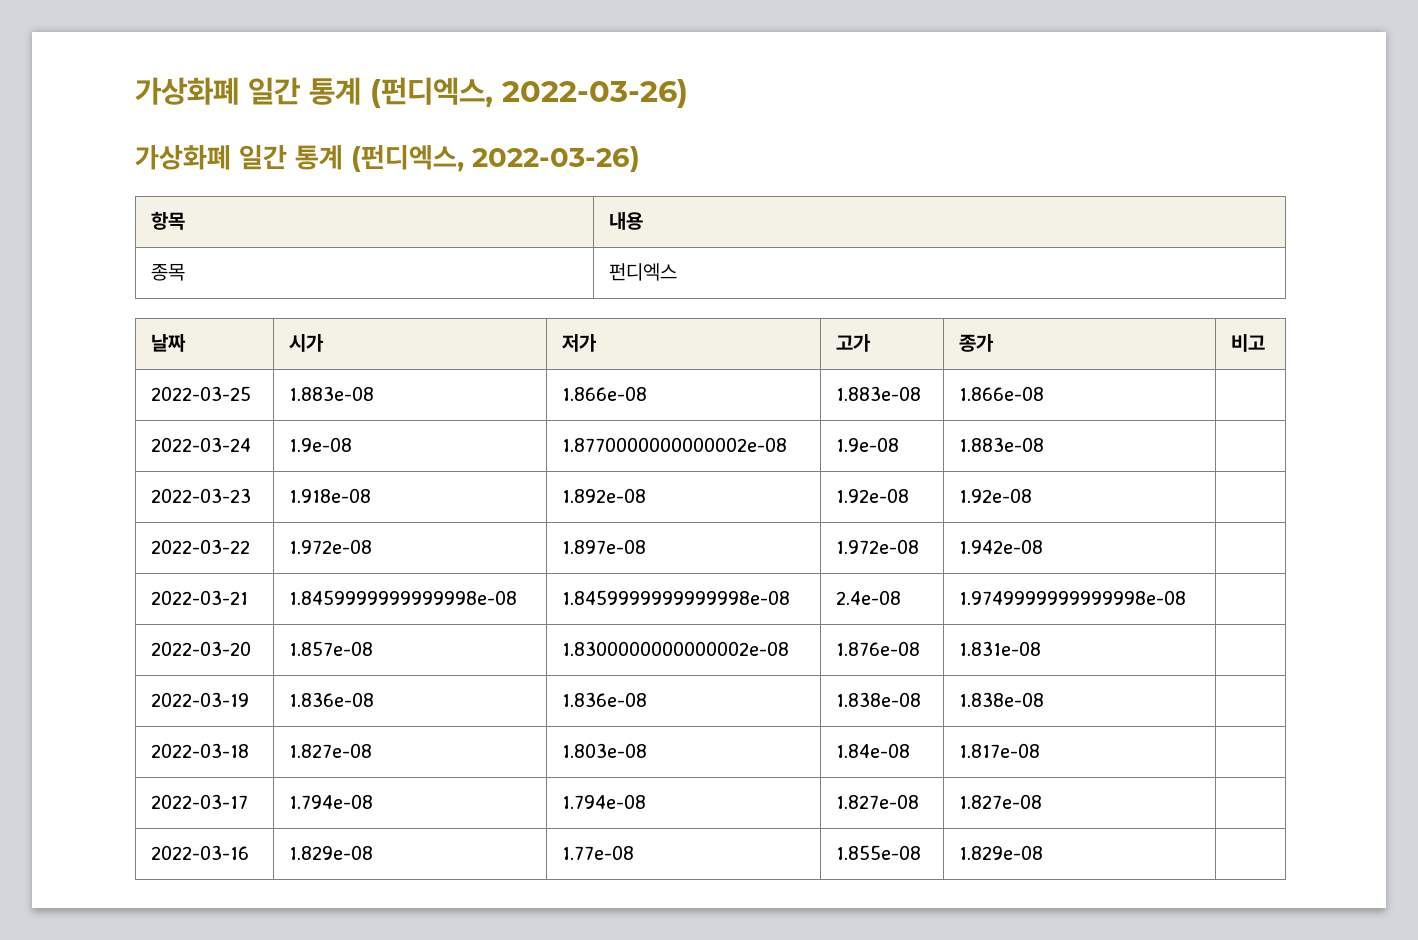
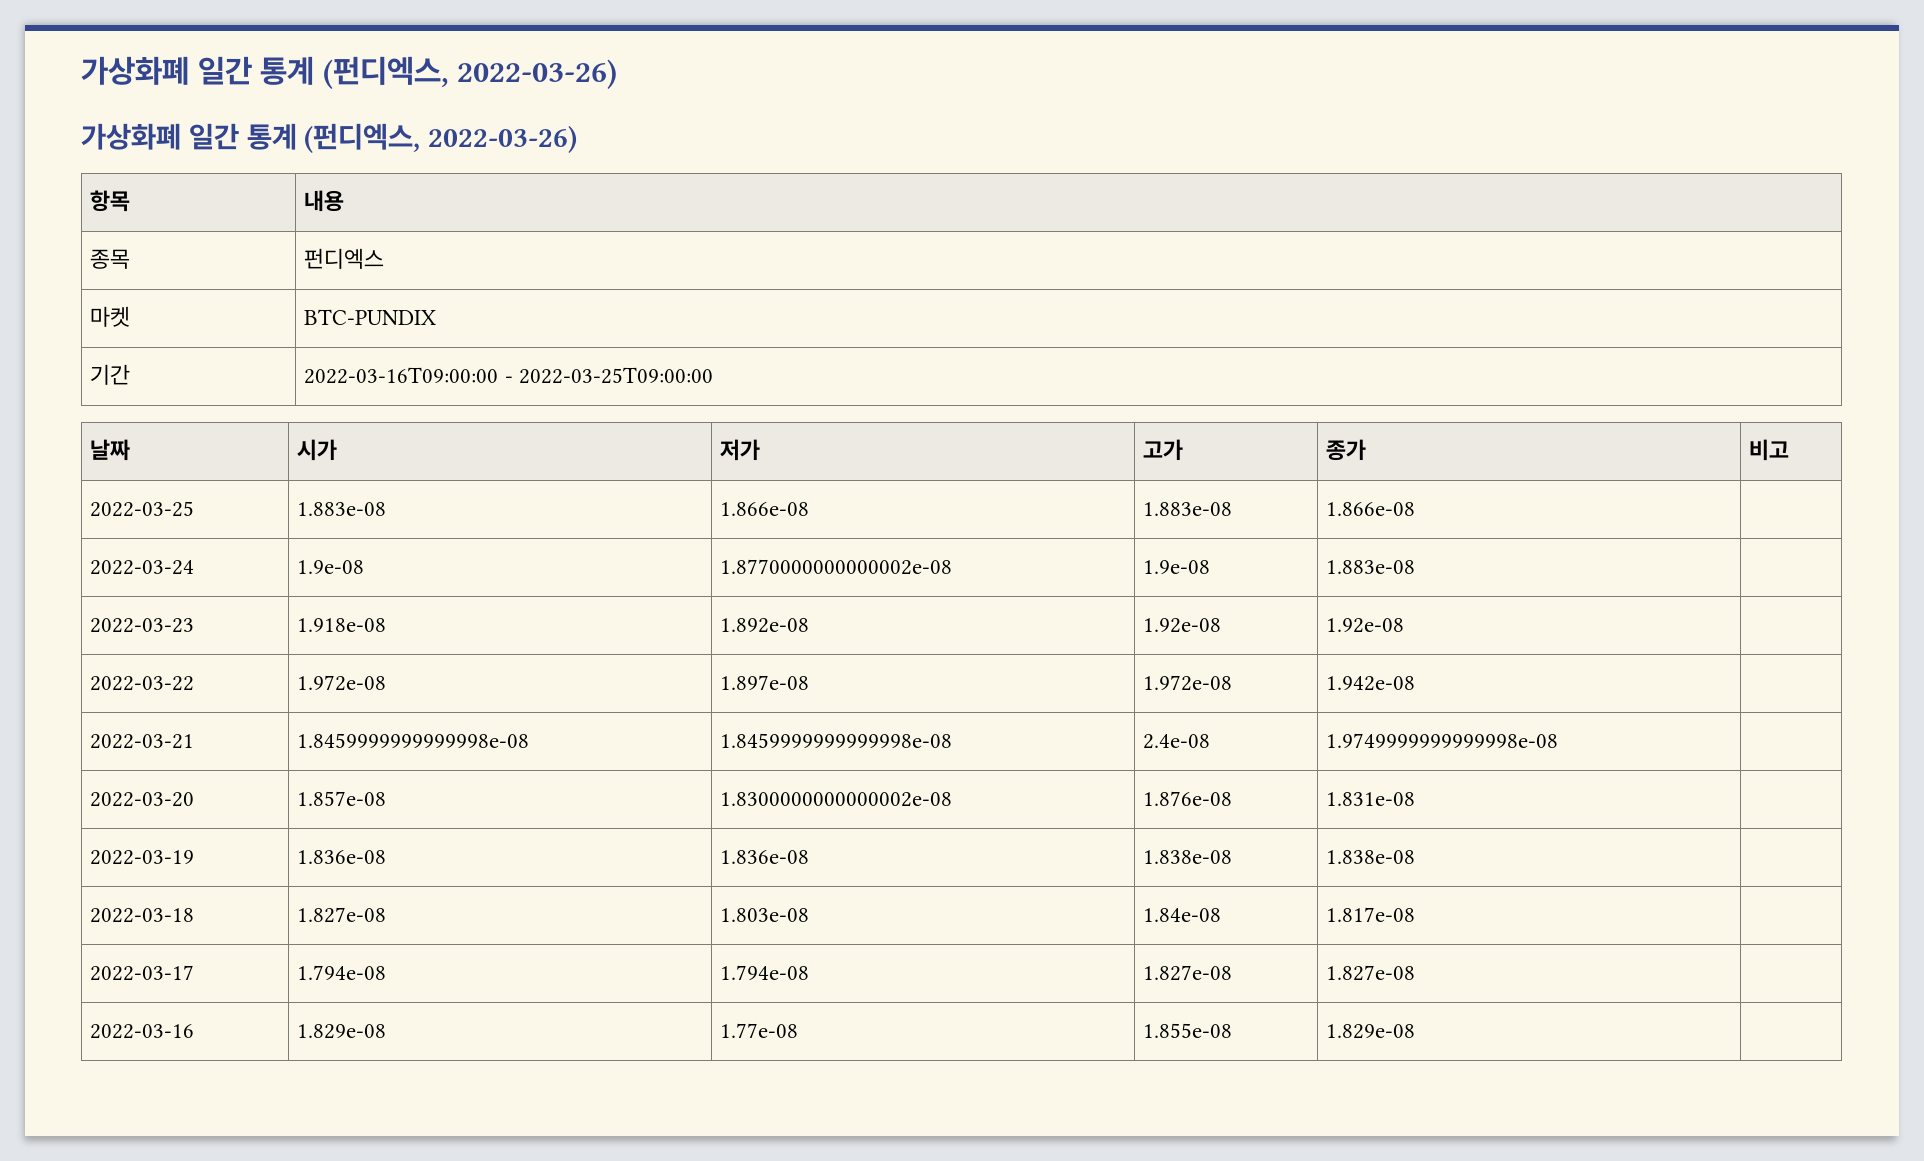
+ 마켓 | BTC-PUNDIX
+ 기간 | 2022-03-16T09:00:00 - 2022-03-25T09:00:00

